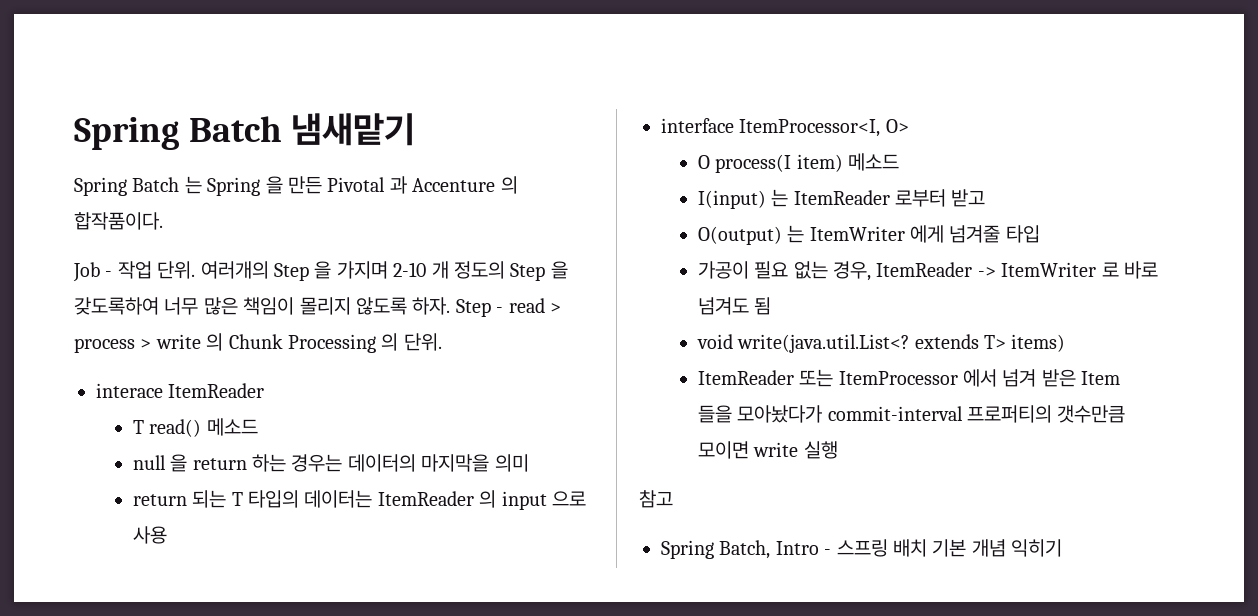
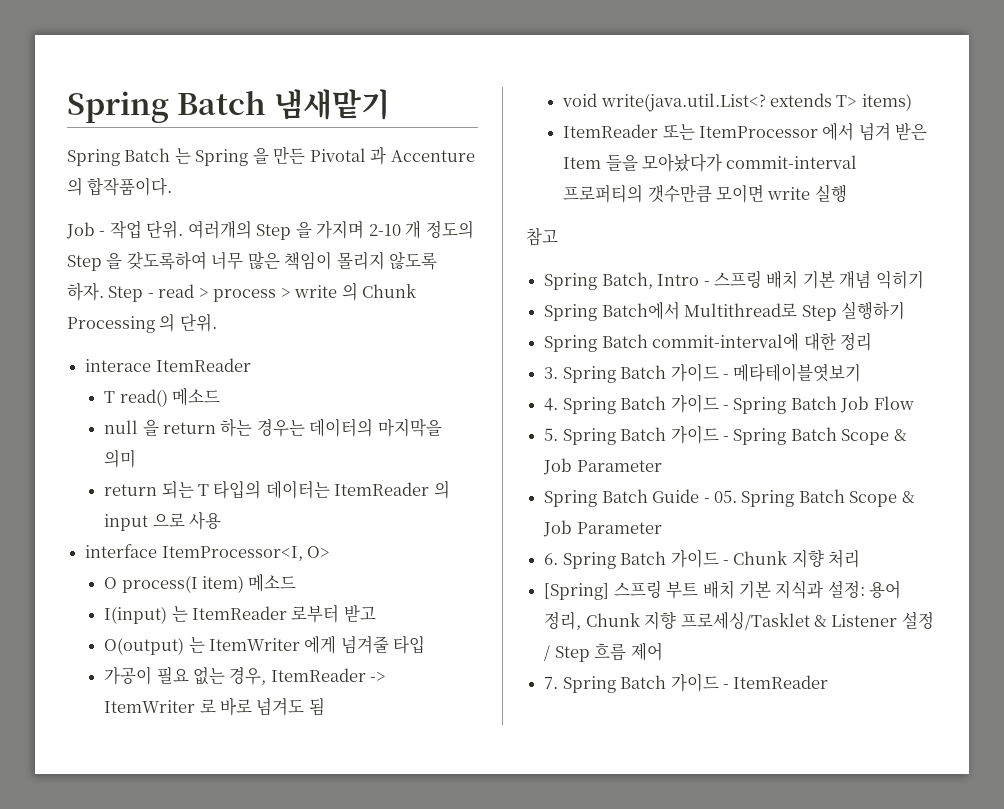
+ Spring Batch에서 Multithread로 Step 실행하기
+ Spring Batch commit-interval에 대한 정리
+ 3. Spring Batch 가이드 - 메타테이블엿보기
+ 4. Spring Batch 가이드 - Spring Batch Job Flow
+ 5. Spring Batch 가이드 - Spring Batch Scope & Job Parameter
+ Spring Batch Guide - 05. Spring Batch Scope & Job Parameter
+ 6. Spring Batch 가이드 - Chunk 지향 처리
+ [Spring] 스프링 부트 배치 기본 지식과 설정: 용어 정리, Chunk 지향 프로세싱/Tasklet & Listener 설정 / Step 흐름 제어
+ 7. Spring Batch 가이드 - ItemReader

